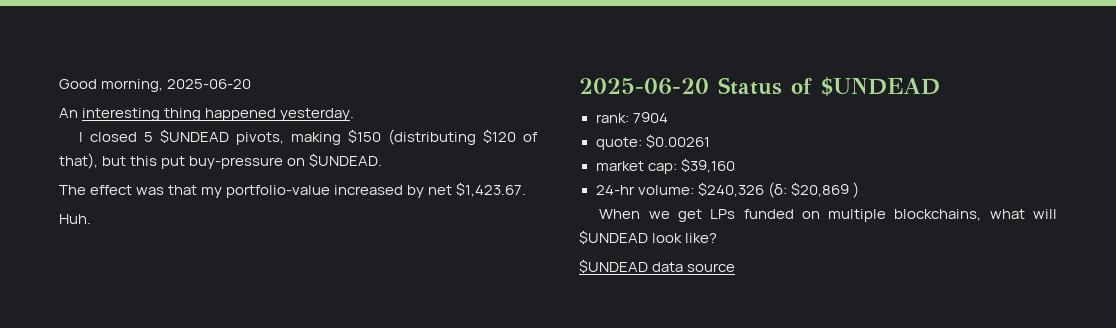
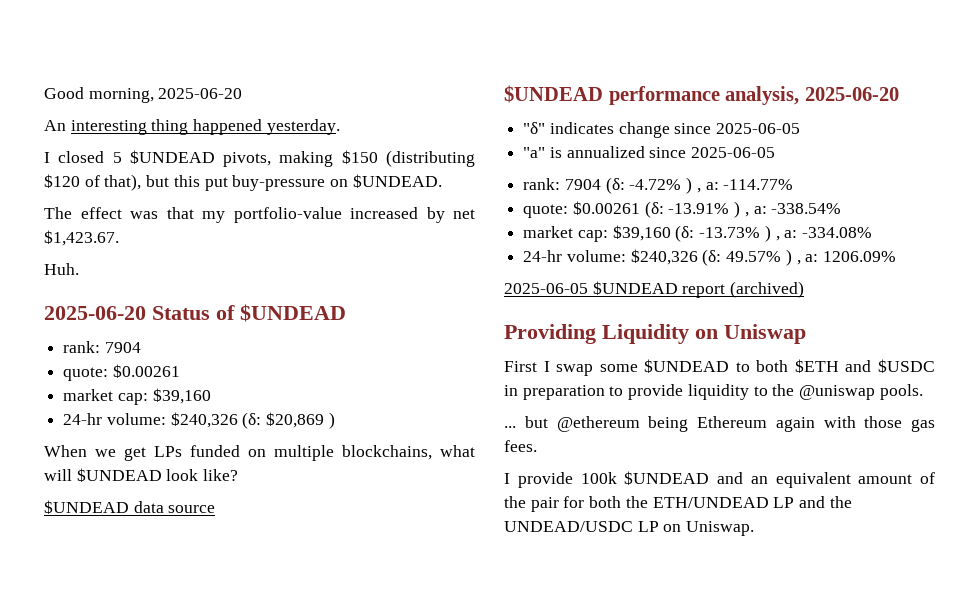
+ $UNDEAD performance analysis, 2025-06-20
+ "δ" indicates change since 2025-06-05
+ "a" is annualized since 2025-06-05
+ rank: 7904 (δ: -4.72% ) , a: -114.77%
+ quote: $0.00261 (δ: -13.91% ) , a: -338.54%
+ market cap: $39,160 (δ: -13.73% ) , a: -334.08%
+ 24-hr volume: $240,326 (δ: 49.57% ) , a: 1206.09%
+ 2025-06-05 $UNDEAD report (archived)
+ Providing Liquidity on Uniswap
+ First I swap some $UNDEAD to both $ETH and $USDC in preparation to provide liquidity to the @uniswap pools.
+ ... but @ethereum being Ethereum again with those gas fees.
+ I provide 100k $UNDEAD and an equivalent amount of the pair for both the ETH/UNDEAD LP and the UNDEAD/USDC LP on Uniswap.

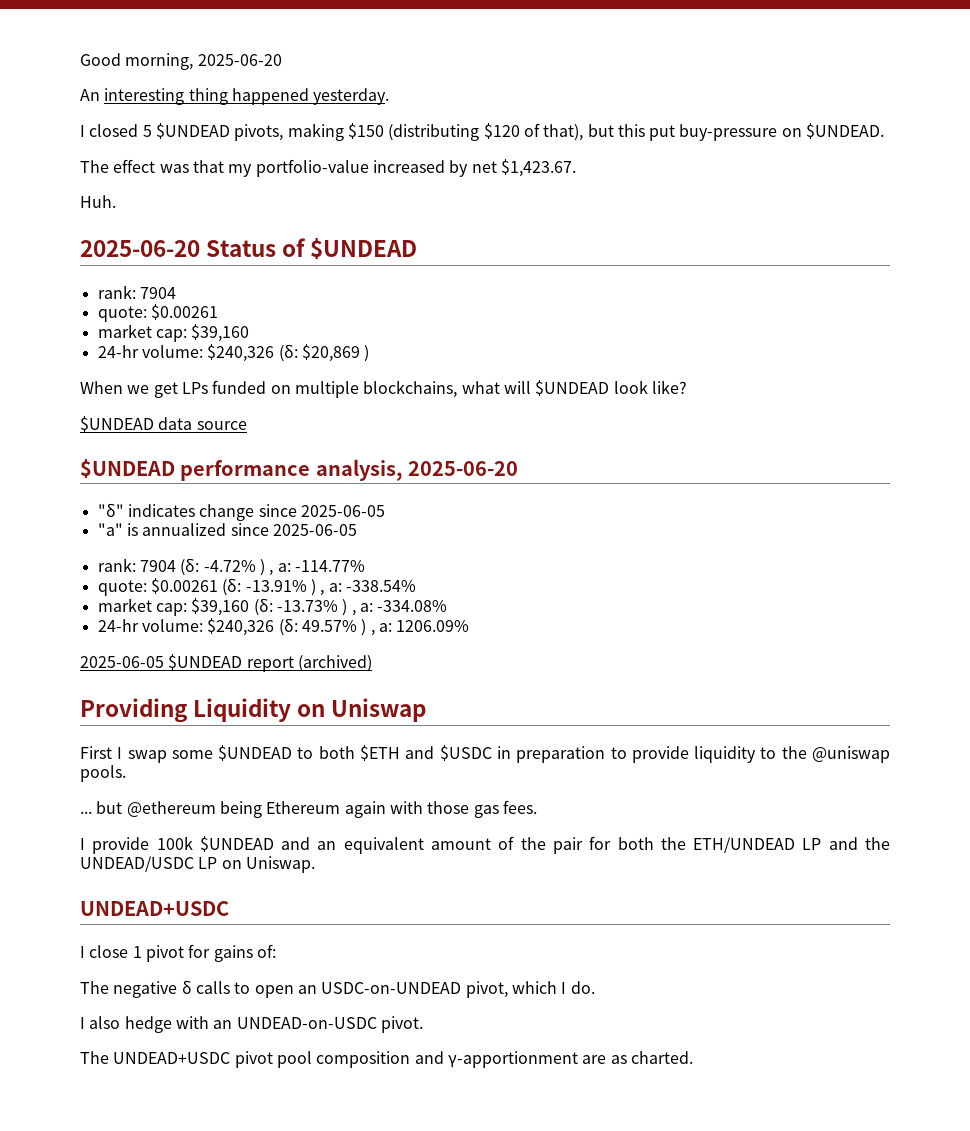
  I provide 100k $UNDEAD and an equivalent amount of the pair for both the ETH/UNDEAD LP and the UNDEAD/USDC LP on Uniswap.
+ UNDEAD+USDC
+ I close 1 pivot for gains of:
+ The negative δ calls to open an USDC-on-UNDEAD pivot, which I do.
+ I also hedge with an UNDEAD-on-USDC pivot.
+ The UNDEAD+USDC pivot pool composition and γ-apportionment are as charted.

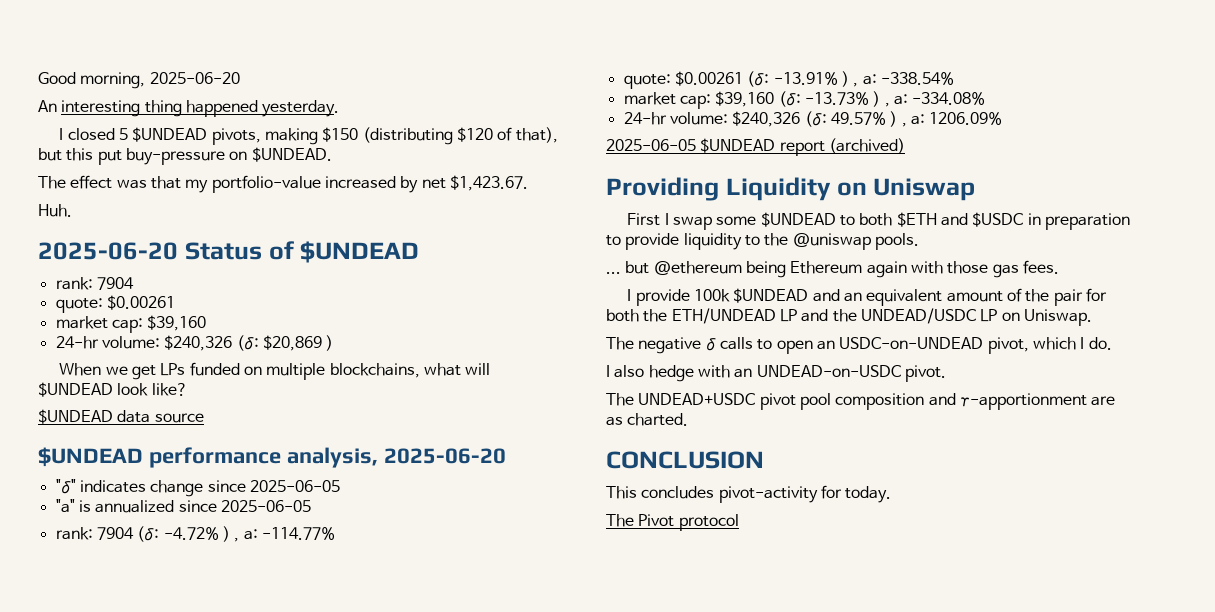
  I provide 100k $UNDEAD and an equivalent amount of the pair for both the ETH/UNDEAD LP and the UNDEAD/USDC LP on Uniswap.
- UNDEAD+USDC
- I close 1 pivot for gains of:
+ CONCLUSION
+ This concludes pivot-activity for today.
+ The Pivot protocol

